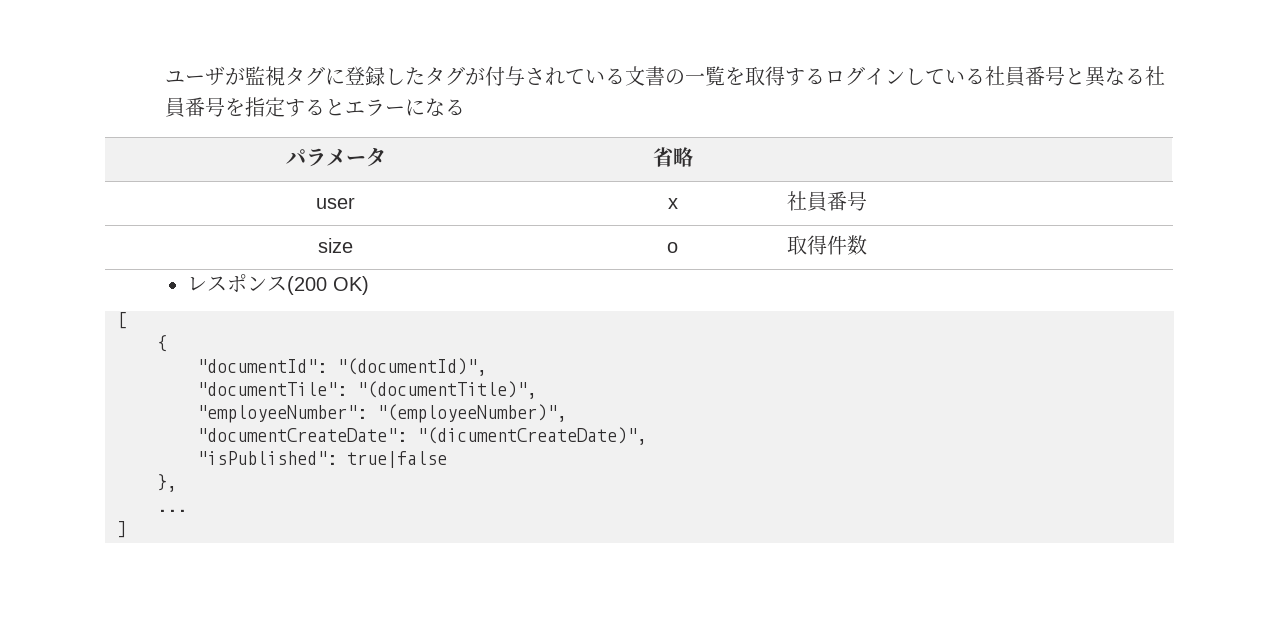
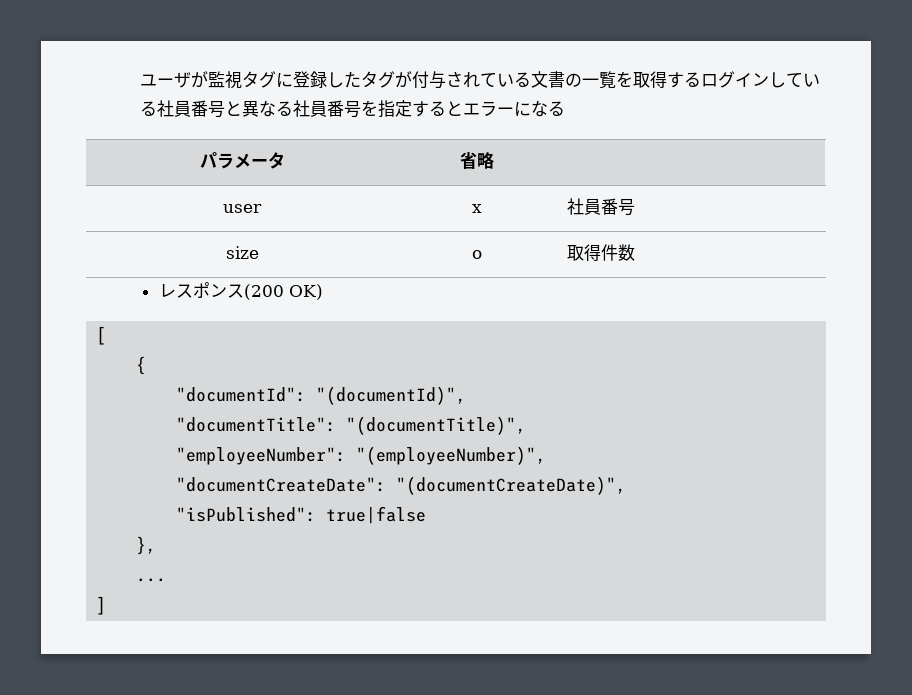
- "documentTile": "(documentTitle)",
+ "documentTitle": "(documentTitle)",
- "documentCreateDate": "(dicumentCreateDate)",
+ "documentCreateDate": "(documentCreateDate)",

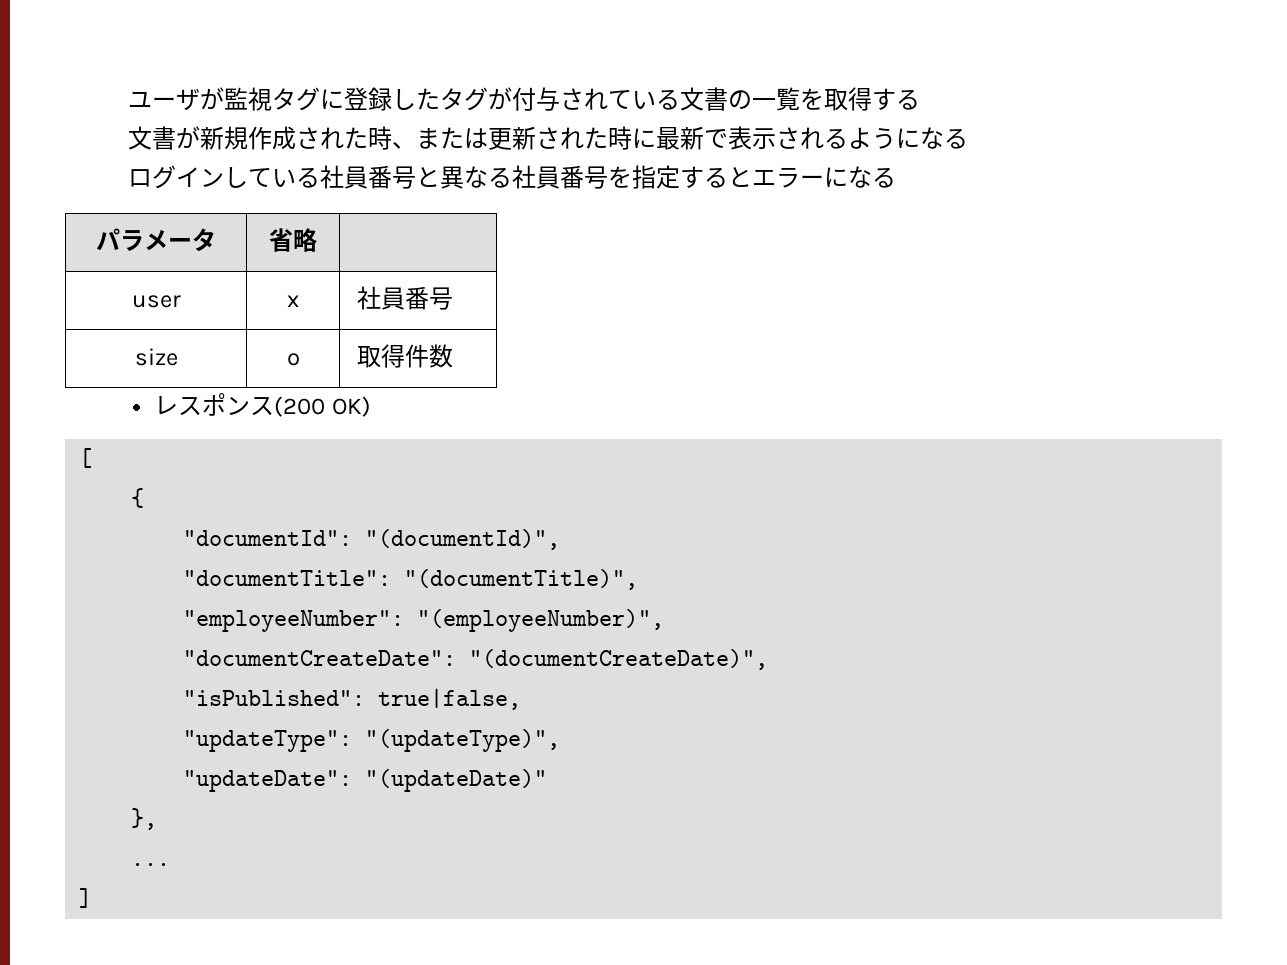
- ユーザが監視タグに登録したタグが付与されている文書の一覧を取得するログインしている社員番号と異なる社員番号を指定するとエラーになる
+ ユーザが監視タグに登録したタグが付与されている文書の一覧を取得する
+ 文書が新規作成された時、または更新された時に最新で表示されるようになる
+ ログインしている社員番号と異なる社員番号を指定するとエラーになる
- "isPublished": true|false
+ "isPublished": true|false,
+ "updateType": "(updateType)",
+ "updateDate": "(updateDate)"

